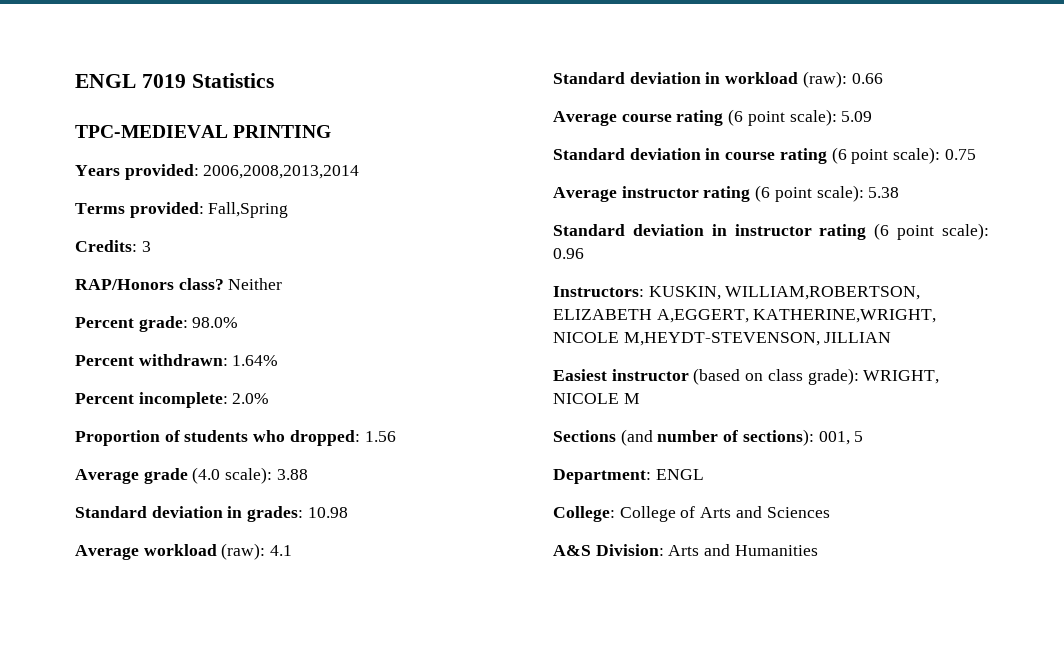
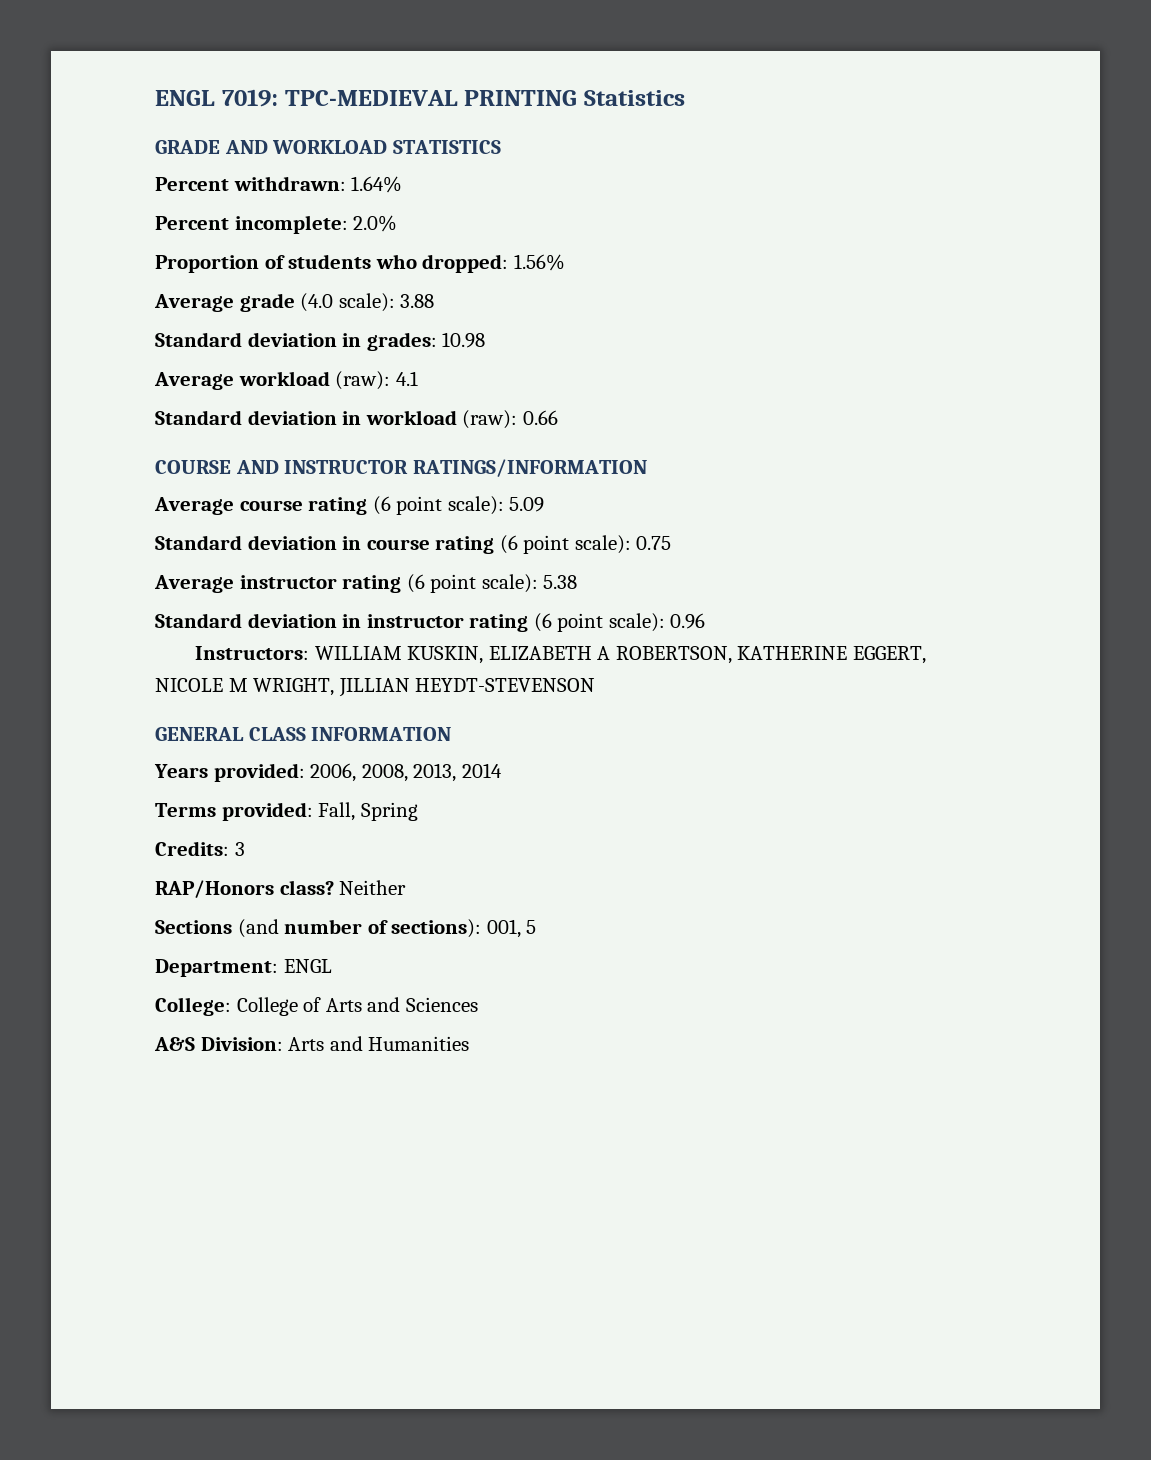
- ENGL 7019 Statistics
- TPC-MEDIEVAL PRINTING
- Years provided: 2006,2008,2013,2014
- Terms provided: Fall,Spring
- Credits: 3
- RAP/Honors class? Neither
- Percent grade: 98.0%
+ ENGL 7019: TPC-MEDIEVAL PRINTING Statistics
+ GRADE AND WORKLOAD STATISTICS
- Proportion of students who dropped: 1.56
+ Proportion of students who dropped: 1.56%
+ COURSE AND INSTRUCTOR RATINGS/INFORMATION
- Instructors: KUSKIN, WILLIAM,ROBERTSON, ELIZABETH A,EGGERT, KATHERINE,WRIGHT, NICOLE M,HEYDT-STEVENSON, JILLIAN
- Easiest instructor (based on class grade): WRIGHT, NICOLE M
+ Instructors: WILLIAM KUSKIN, ELIZABETH A ROBERTSON, KATHERINE EGGERT, NICOLE M WRIGHT, JILLIAN HEYDT-STEVENSON
+ GENERAL CLASS INFORMATION
+ Years provided: 2006, 2008, 2013, 2014
+ Terms provided: Fall, Spring
+ Credits: 3
+ RAP/Honors class? Neither

